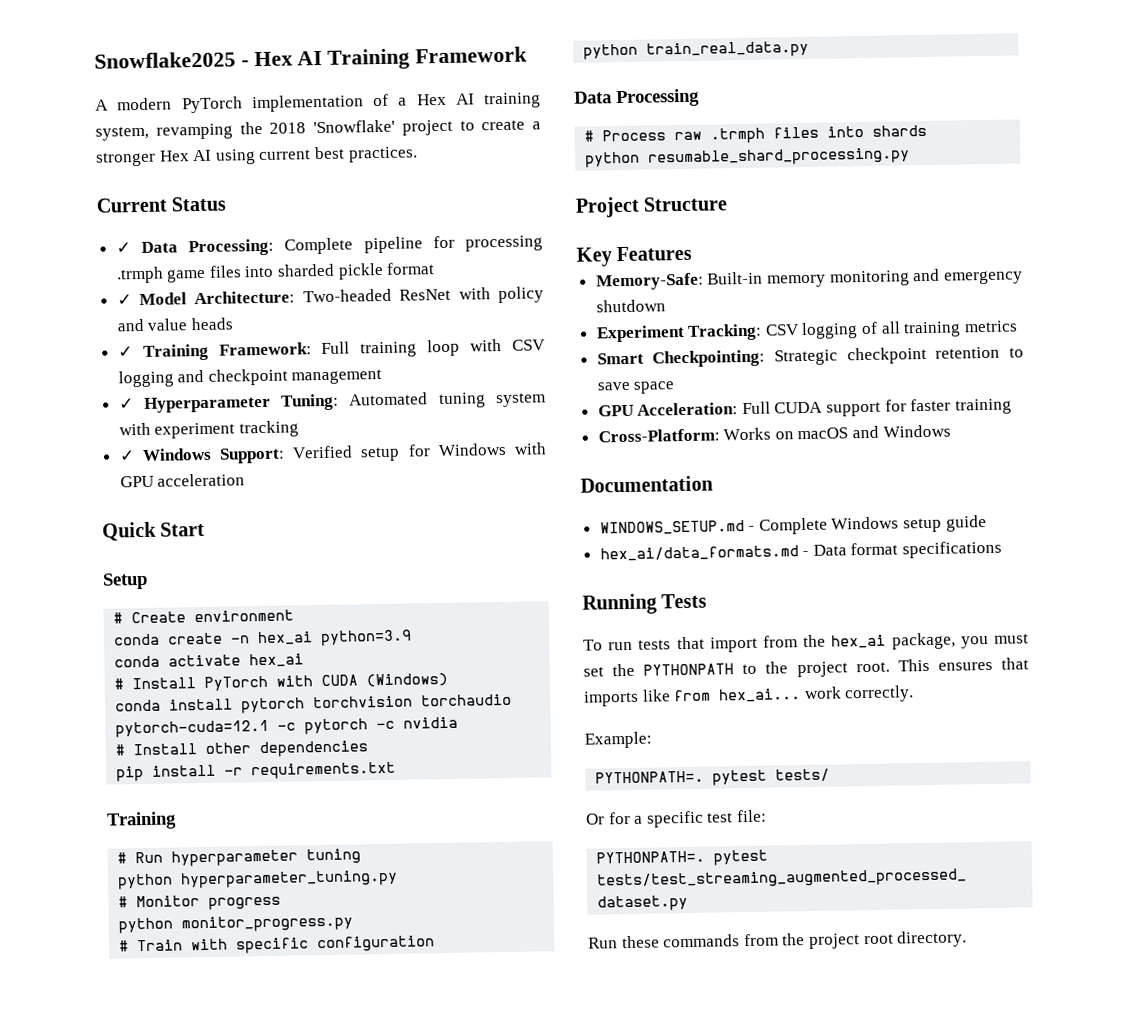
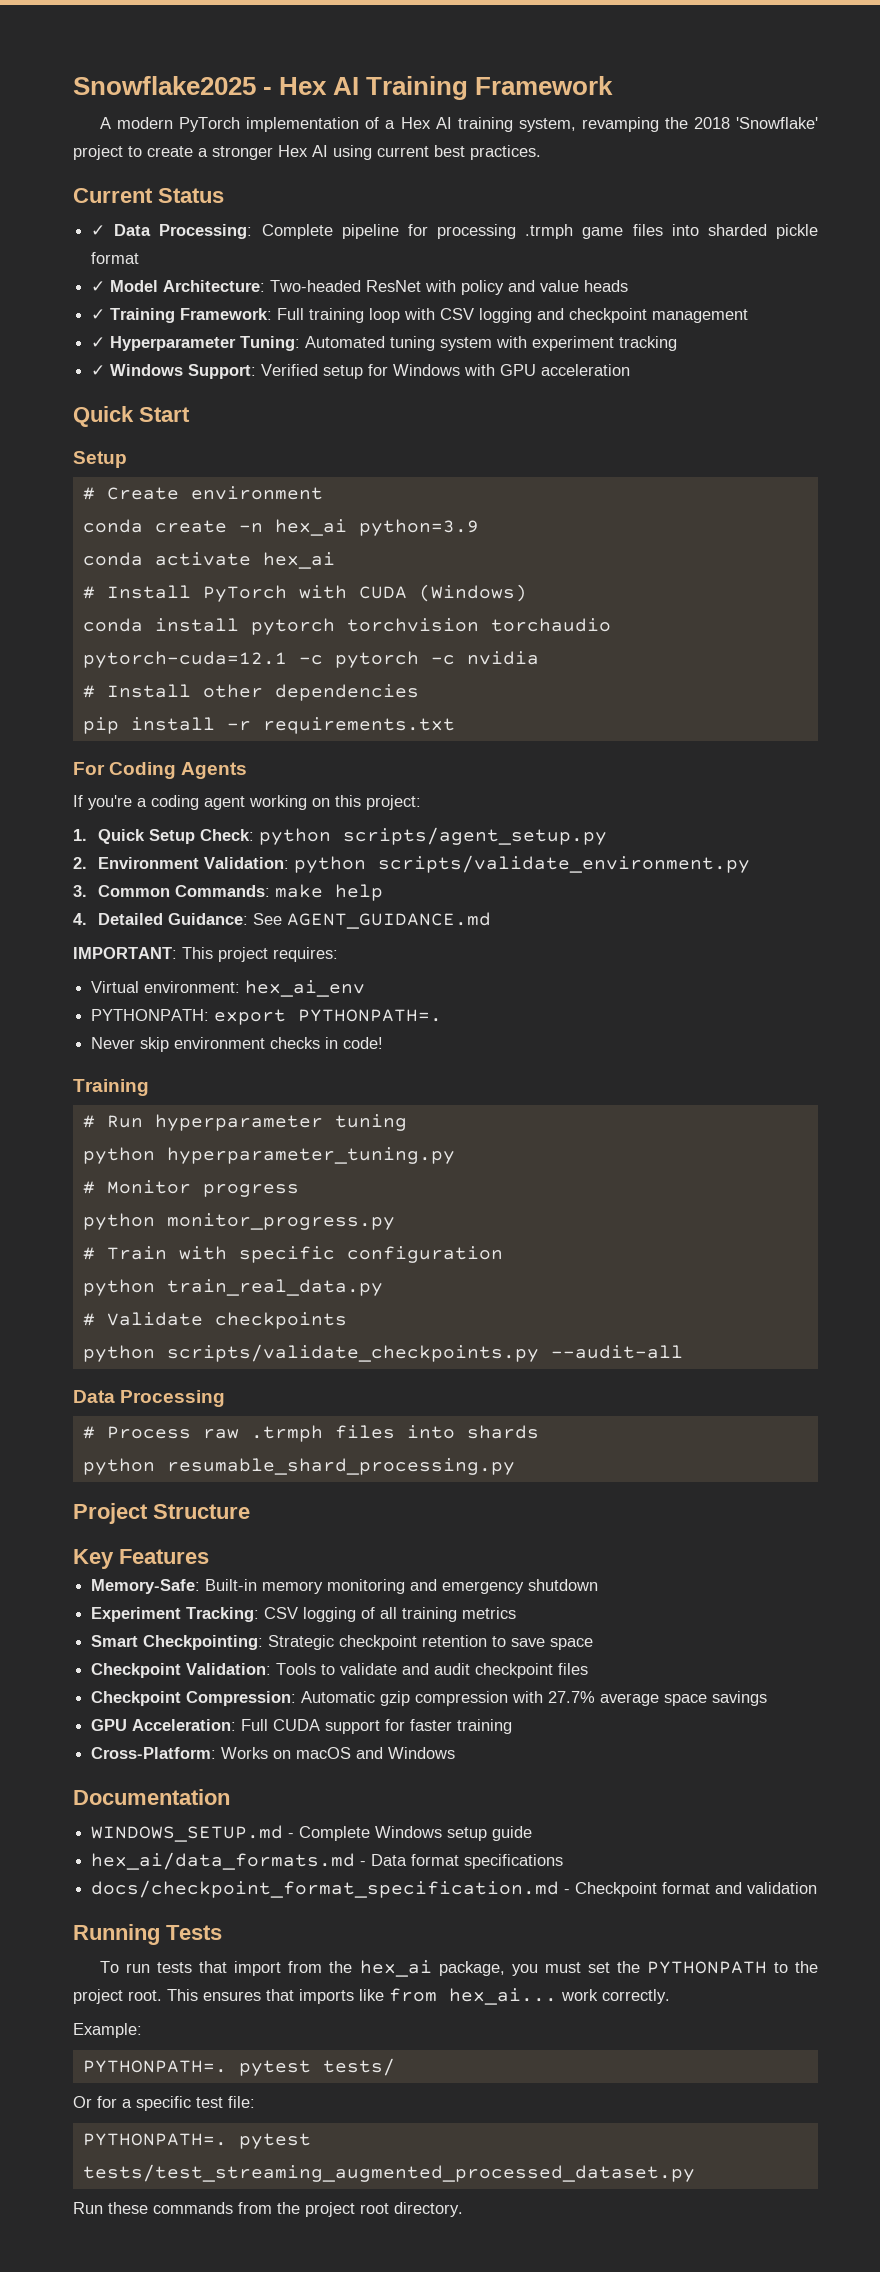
+ For Coding Agents
+ If you're a coding agent working on this project:
+ 1. Quick Setup Check: python scripts/agent_setup.py
+ 2. Environment Validation: python scripts/validate_environment.py
+ 3. Common Commands: make help
+ 4. Detailed Guidance: See AGENT_GUIDANCE.md
+ IMPORTANT: This project requires:
+ Virtual environment: hex_ai_env
+ PYTHONPATH: export PYTHONPATH=.
+ Never skip environment checks in code!
+ # Validate checkpoints
+ python scripts/validate_checkpoints.py --audit-all
+ Checkpoint Validation: Tools to validate and audit checkpoint files
+ Checkpoint Compression: Automatic gzip compression with 27.7% average space savings
+ docs/checkpoint_format_specification.md - Checkpoint format and validation

